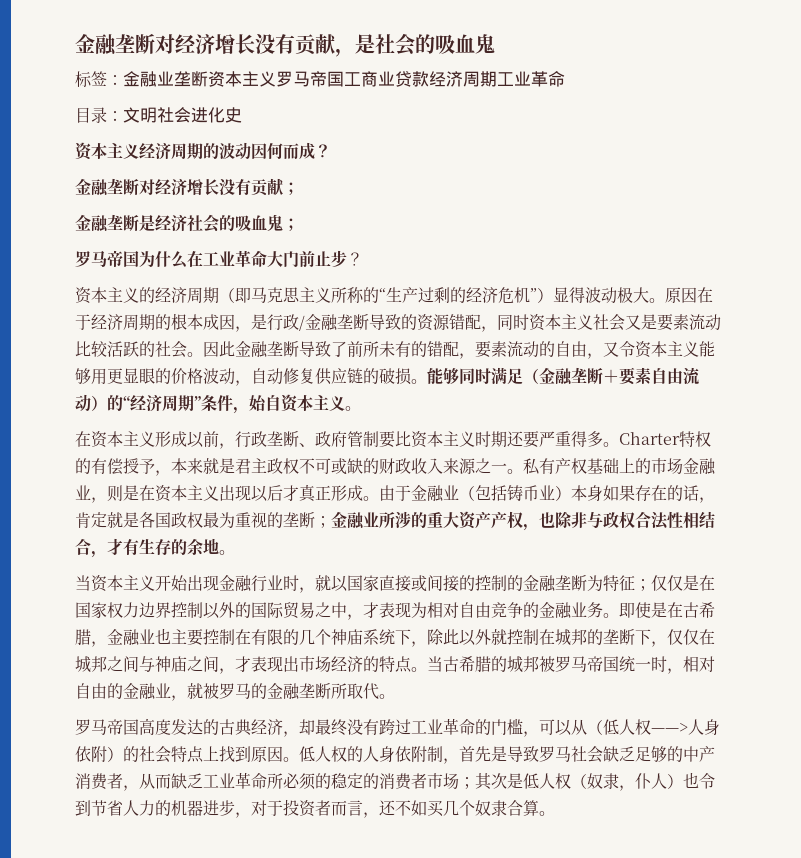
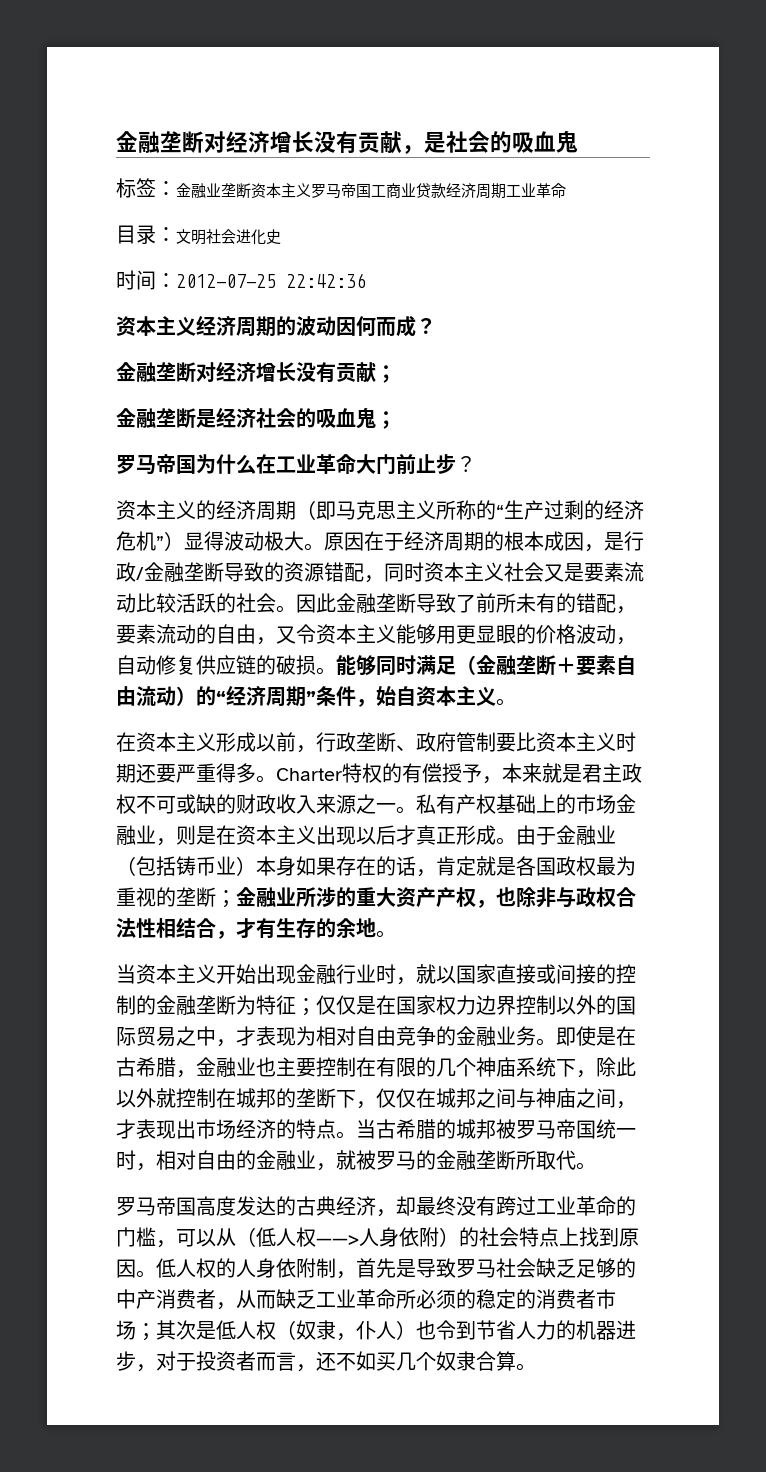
+ 时间：2012-07-25 22:42:36

